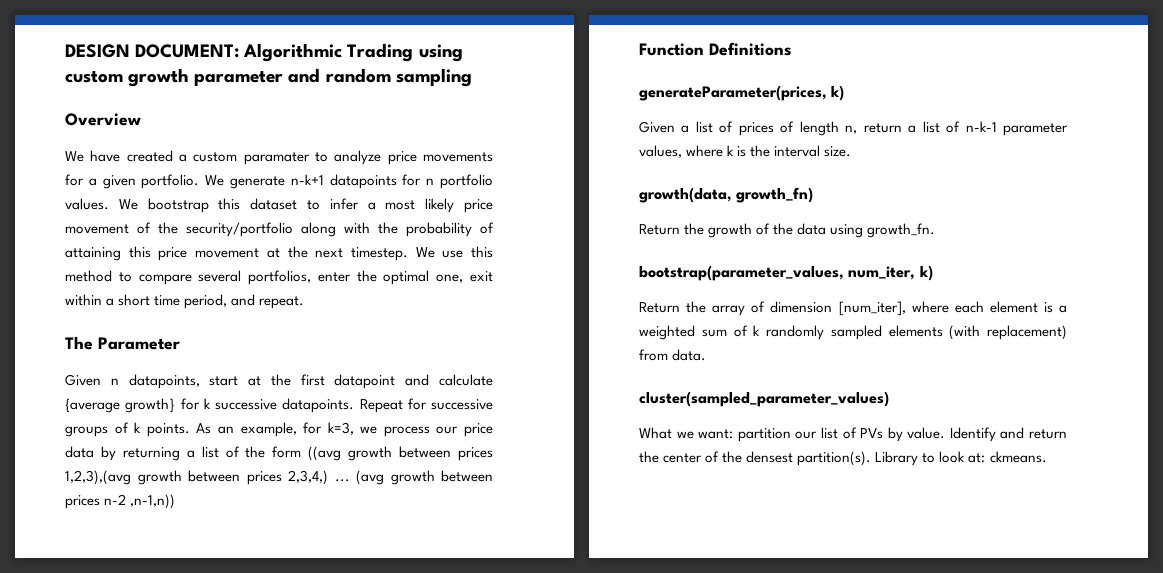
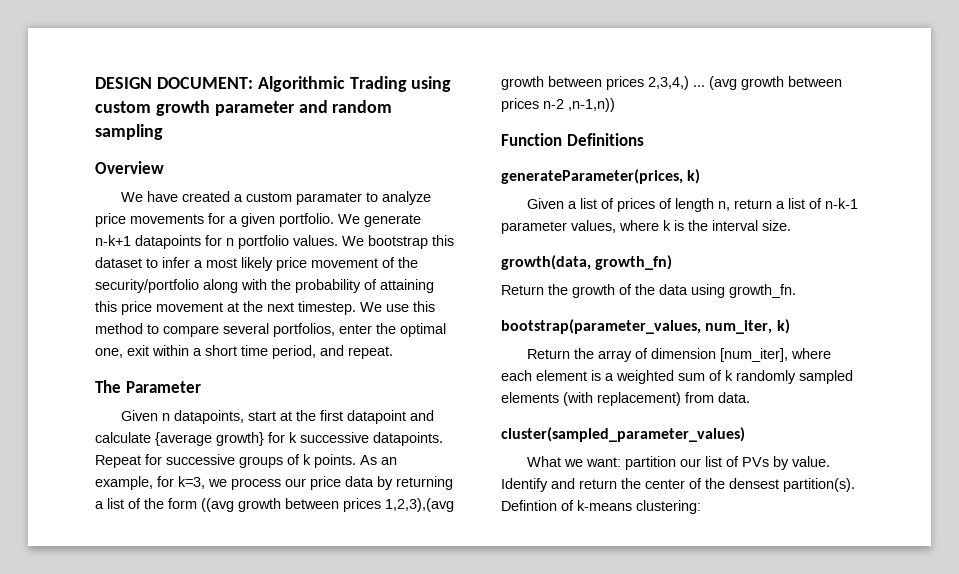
- Library to look at: ckmeans.
+ Defintion of k-means clustering:

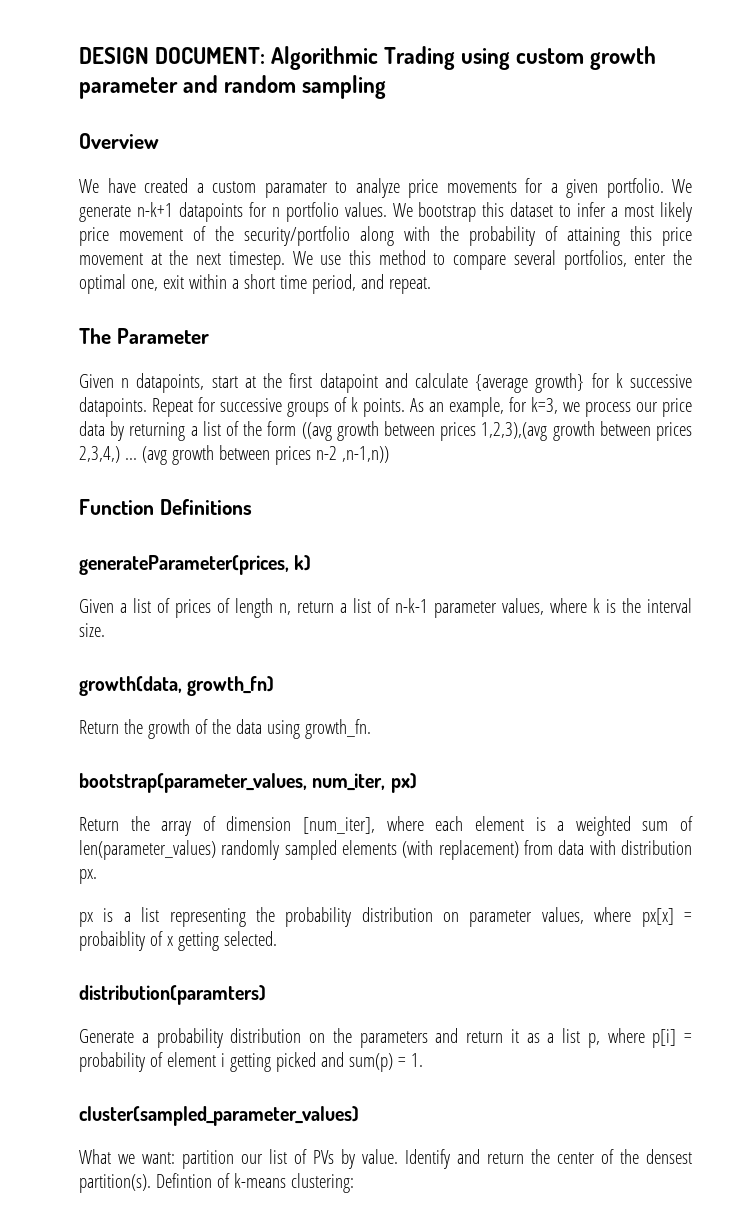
- bootstrap(parameter_values, num_iter, k)
+ bootstrap(parameter_values, num_iter, px)
- Return the array of dimension [num_iter], where each element is a weighted sum of k randomly sampled elements (with replacement) from data.
+ Return the array of dimension [num_iter], where each element is a weighted sum of len(parameter_values) randomly sampled elements (with replacement) from data with distribution px.
+ px is a list representing the probability distribution on parameter values, where px[x] = probaiblity of x getting selected.
+ distribution(paramters)
+ Generate a probability distribution on the parameters and return it as a list p, where p[i] = probability of element i getting picked and sum(p) = 1.

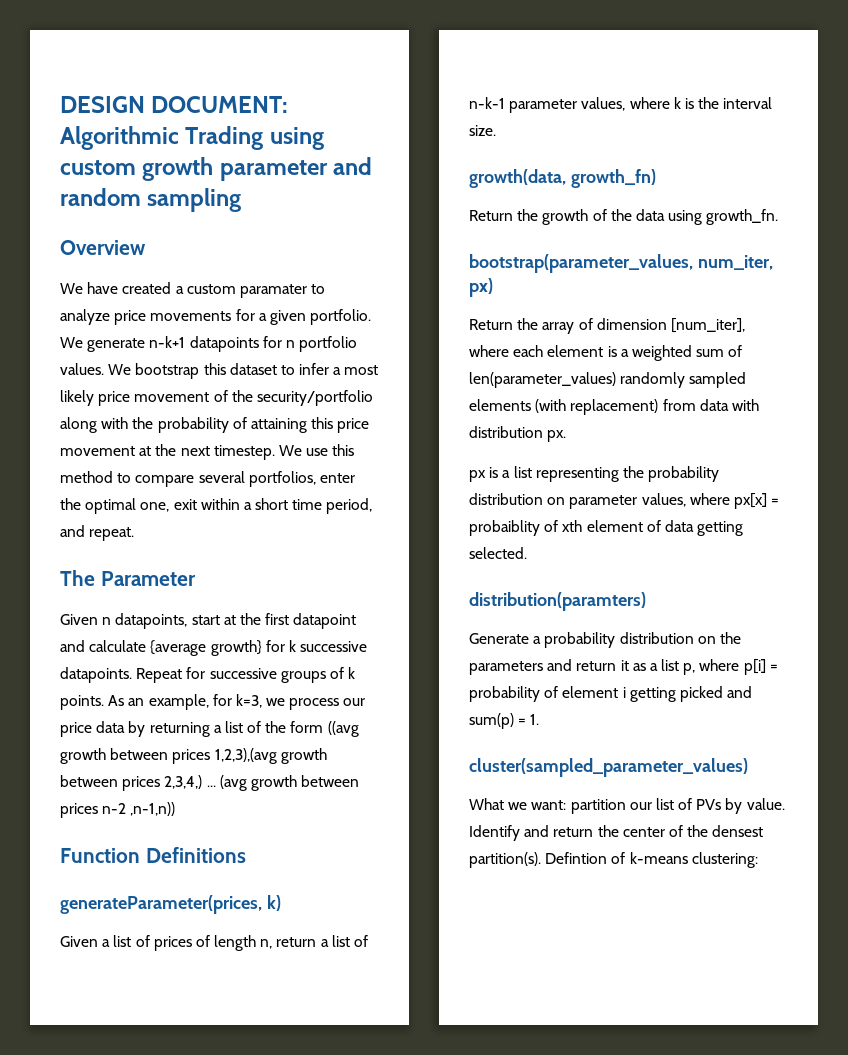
- px is a list representing the probability distribution on parameter values, where px[x] = probaiblity of x getting selected.
+ px is a list representing the probability distribution on parameter values, where px[x] = probaiblity of xth element of data getting selected.

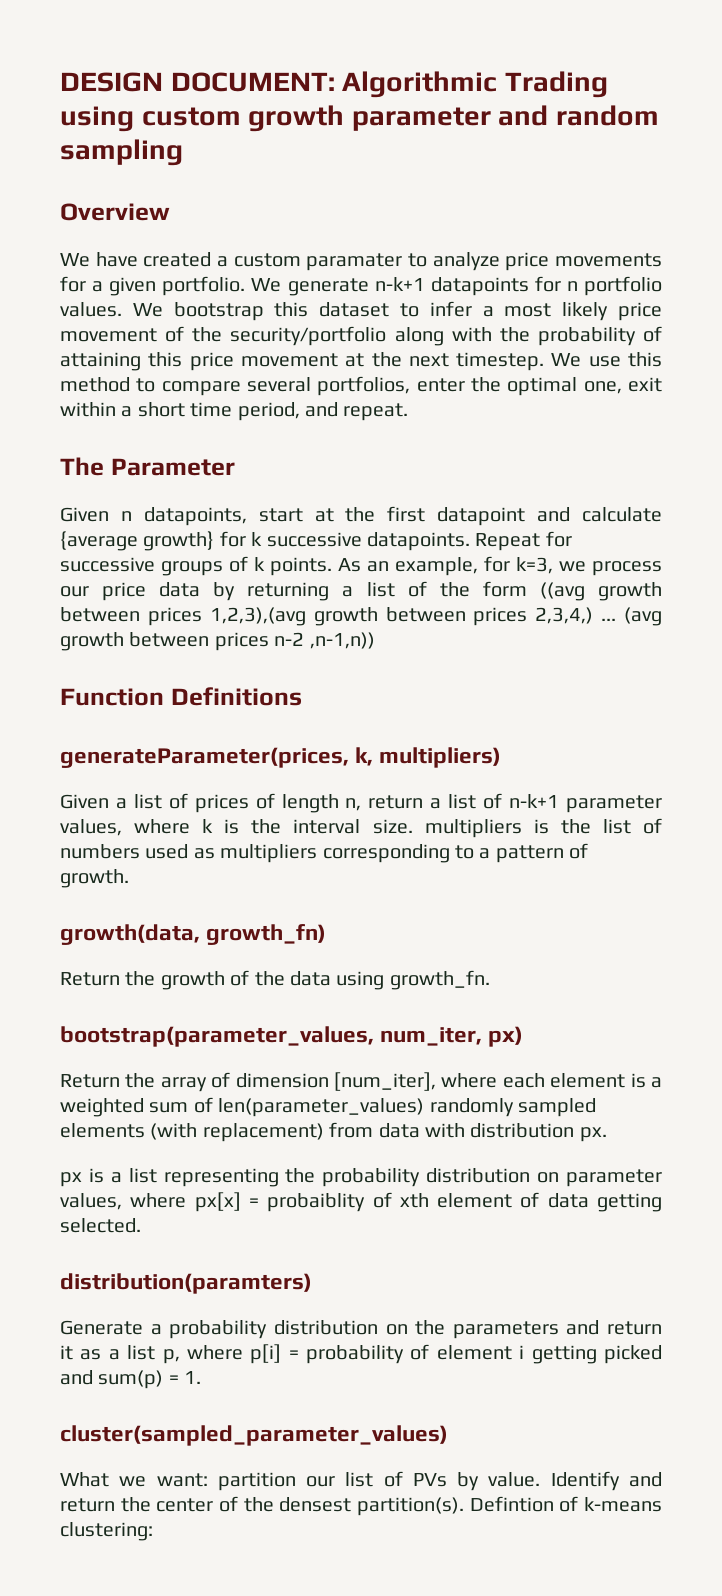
- generateParameter(prices, k)
+ generateParameter(prices, k, multipliers)
- Given a list of prices of length n, return a list of n-k-1 parameter values, where k is the interval size.
+ Given a list of prices of length n, return a list of n-k+1 parameter values, where k is the interval size. multipliers is the list of numbers used as multipliers corresponding to a pattern of growth.

